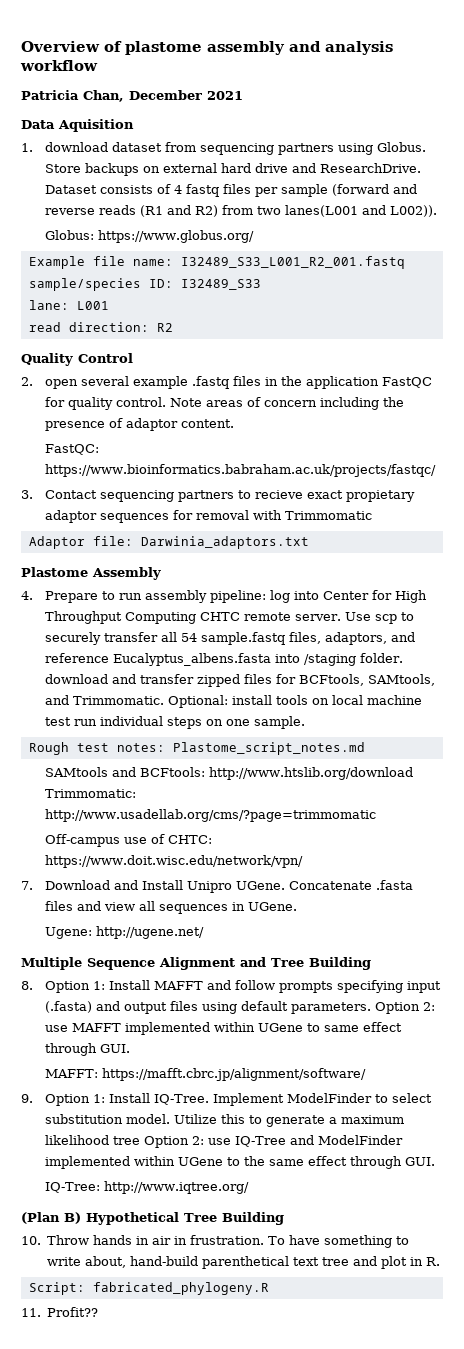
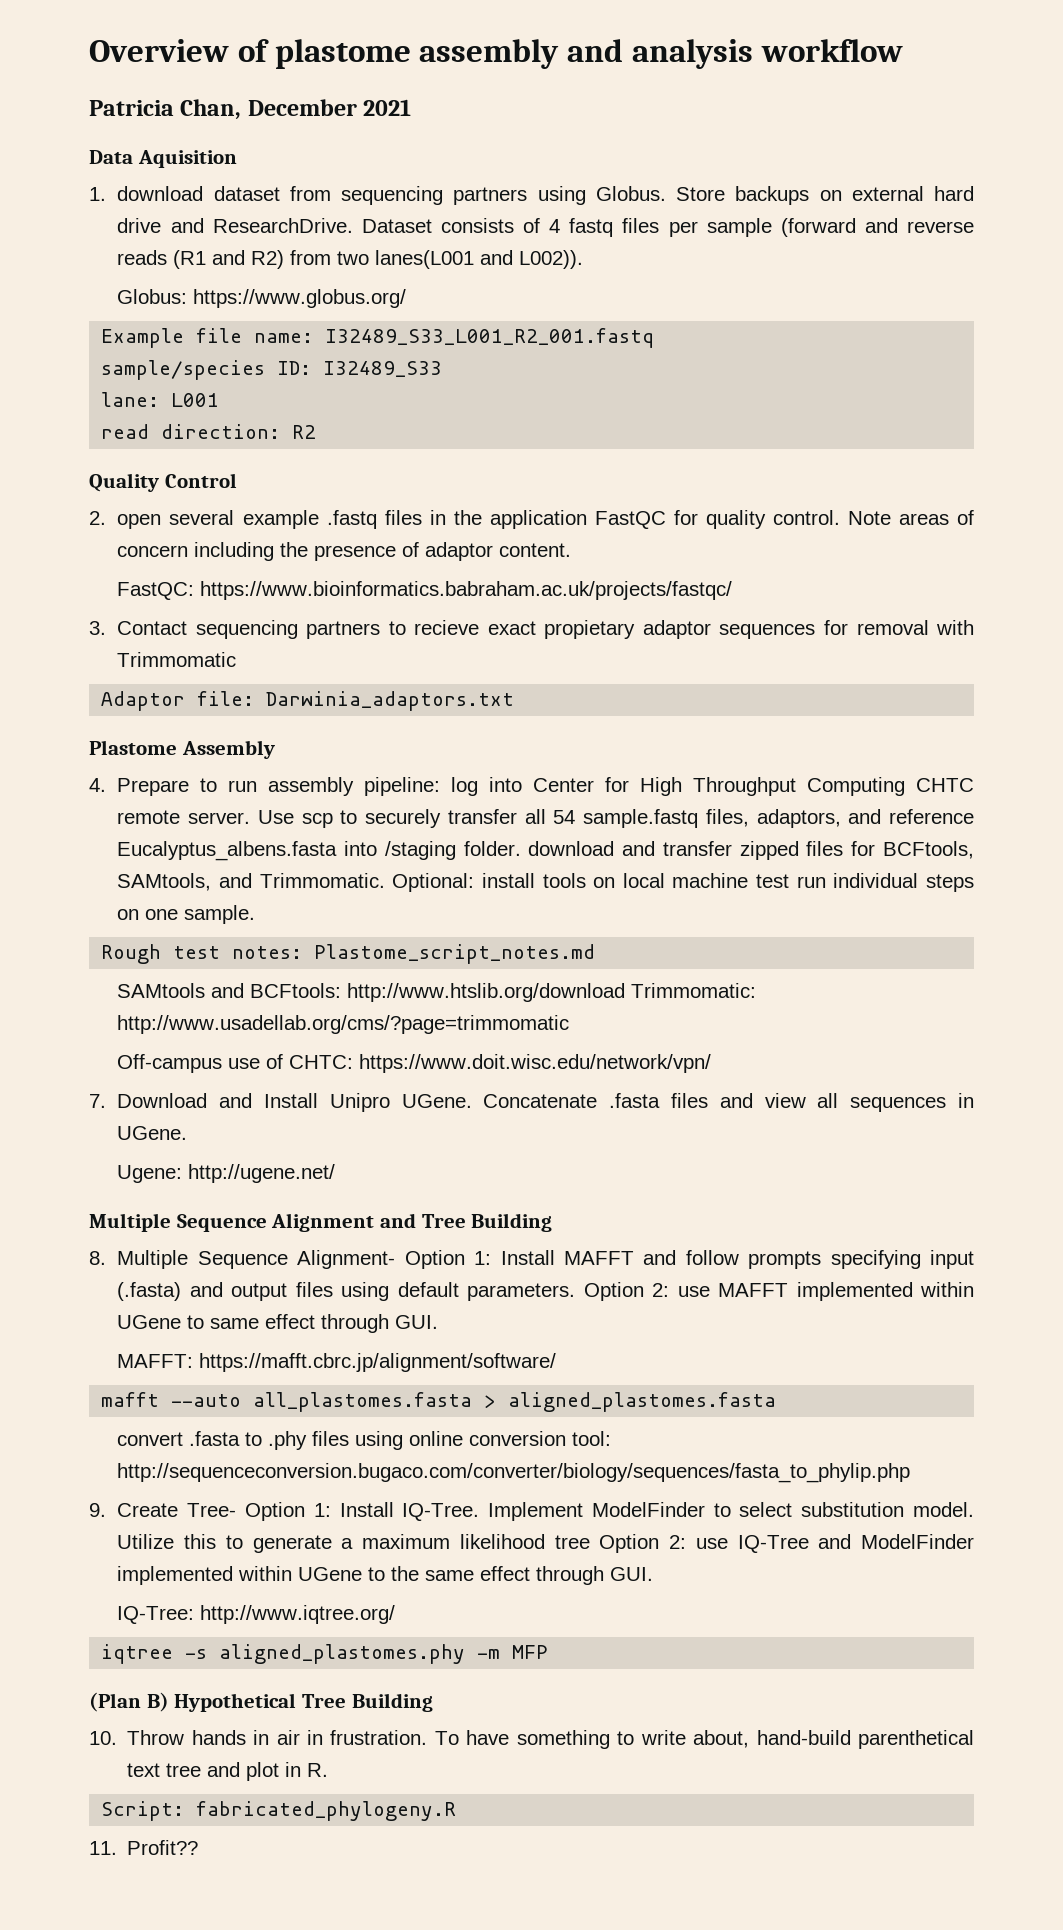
- 8. Option 1: Install MAFFT and follow prompts specifying input (.fasta) and output files using default parameters.
+ 8. Multiple Sequence Alignment- Option 1: Install MAFFT and follow prompts specifying input (.fasta) and output files using default parameters.
+ mafft --auto all_plastomes.fasta > aligned_plastomes.fasta
+ convert .fasta to .phy files using online conversion tool: http://sequenceconversion.bugaco.com/converter/biology/sequences/fasta_to_phylip.php
- 9. Option 1: Install IQ-Tree.
+ 9. Create Tree- Option 1: Install IQ-Tree.
+ iqtree -s aligned_plastomes.phy -m MFP

